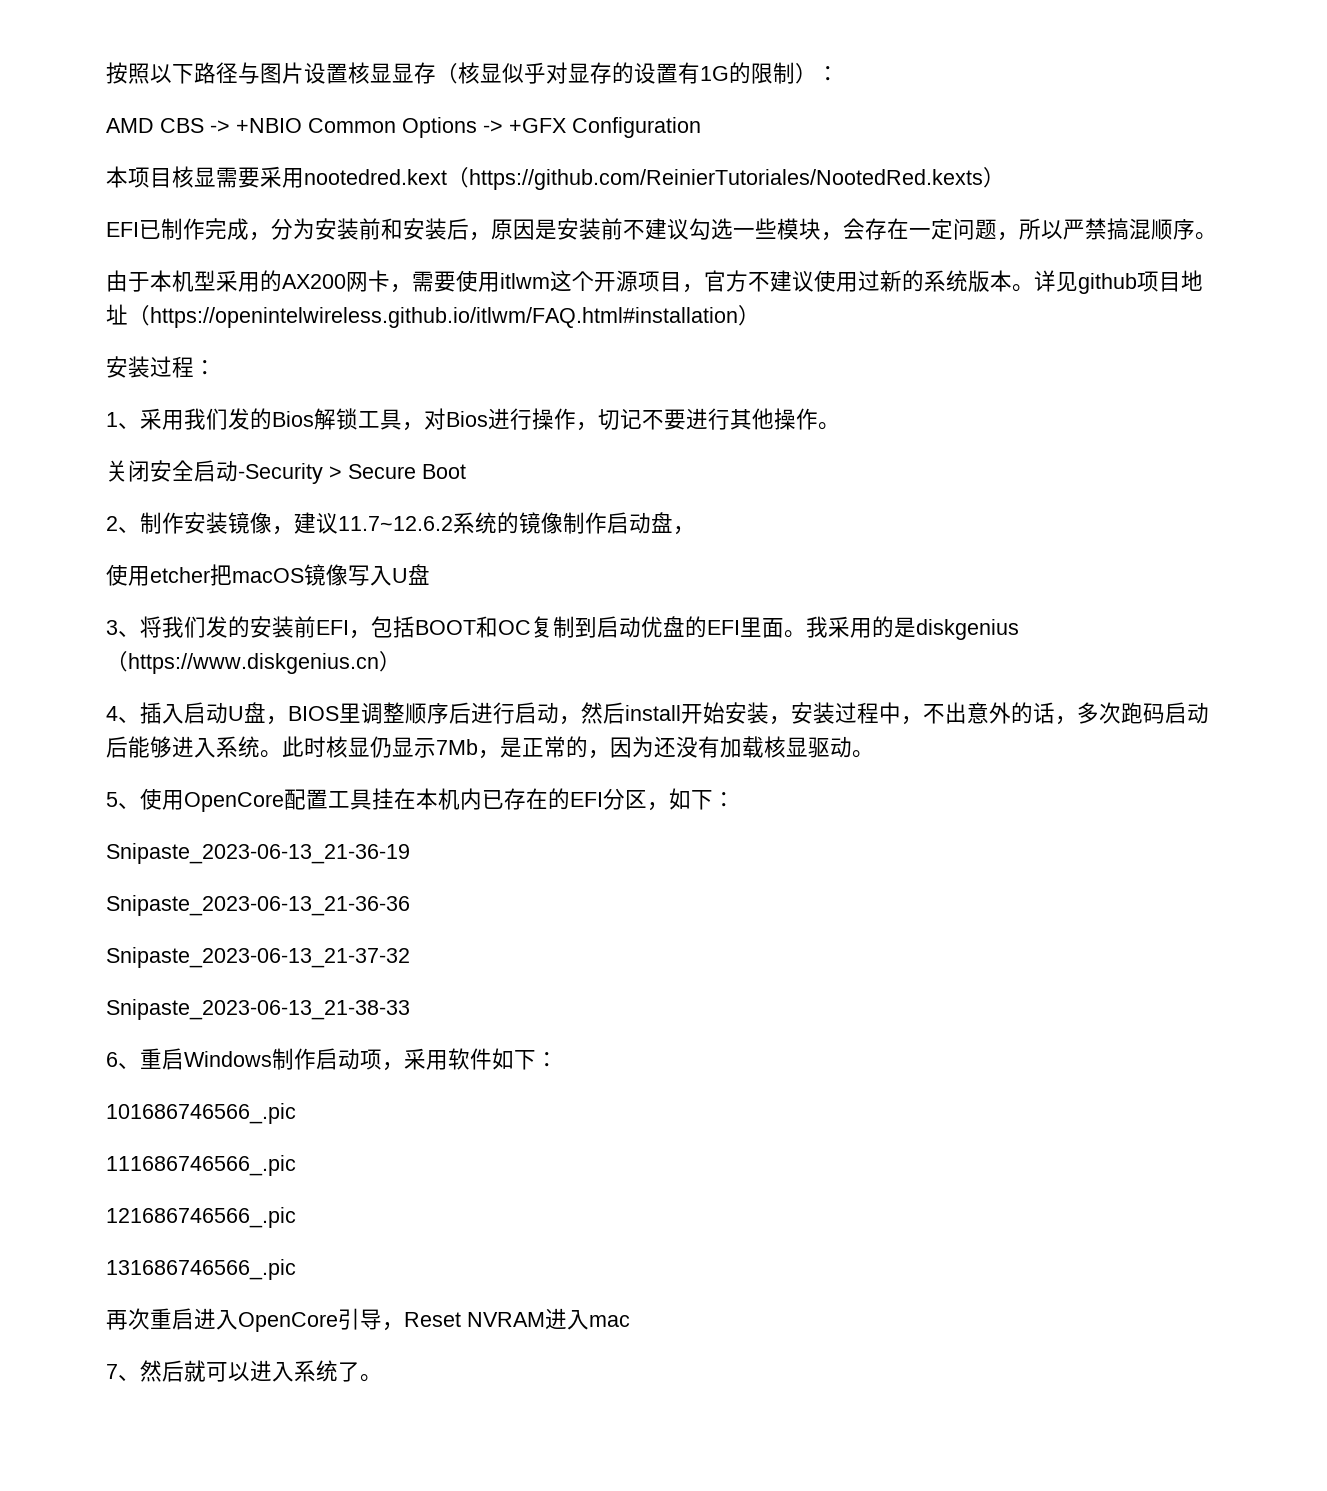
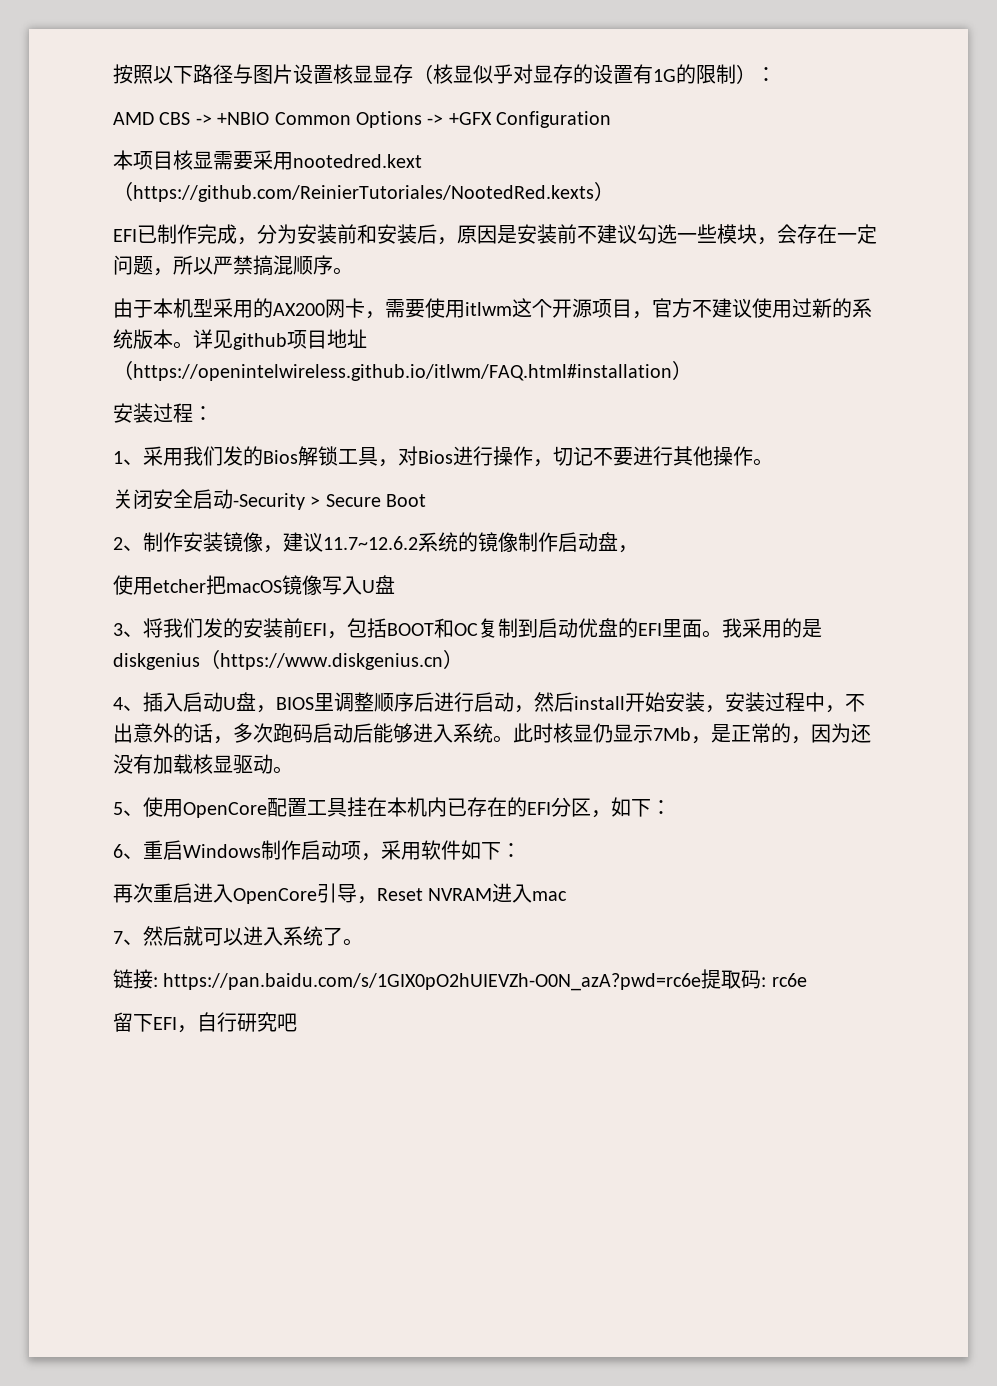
- Snipaste_2023-06-13_21-36-19
- Snipaste_2023-06-13_21-36-36
- Snipaste_2023-06-13_21-37-32
- Snipaste_2023-06-13_21-38-33
- 101686746566_.pic
- 111686746566_.pic
- 121686746566_.pic
- 131686746566_.pic
+ 链接: https://pan.baidu.com/s/1GIX0pO2hUIEVZh-O0N_azA?pwd=rc6e提取码: rc6e
+ 留下EFI，自行研究吧

